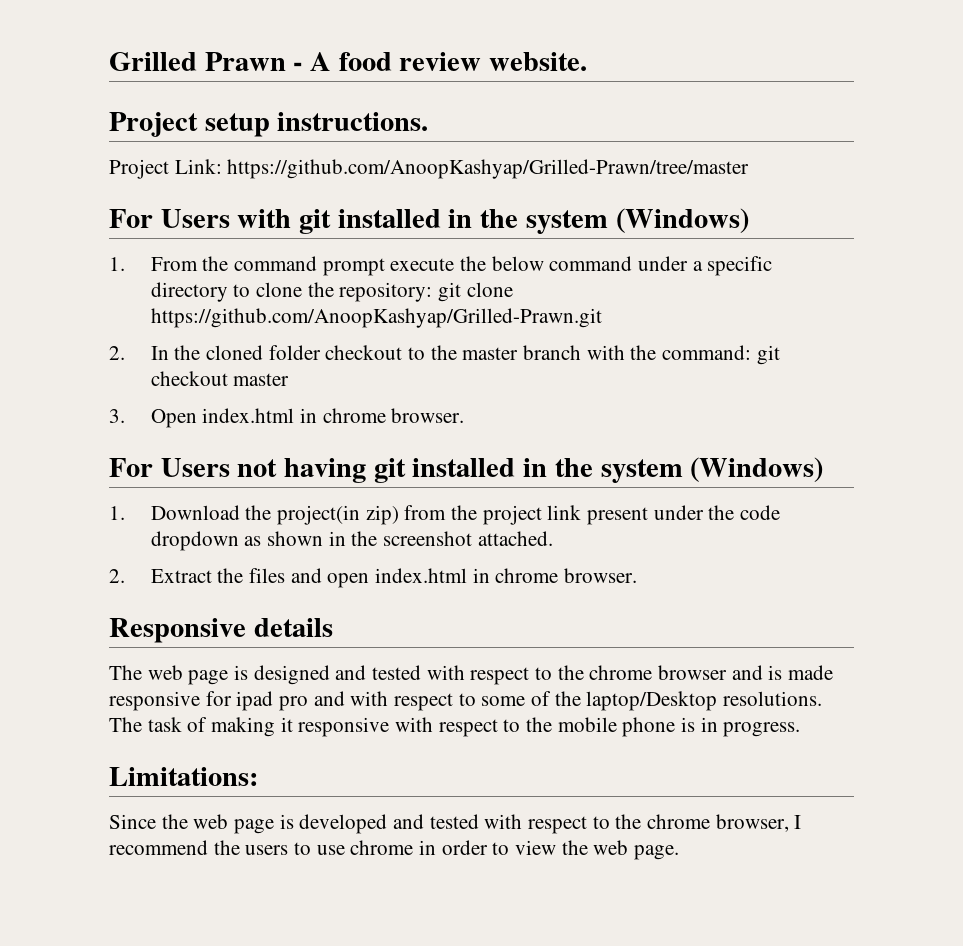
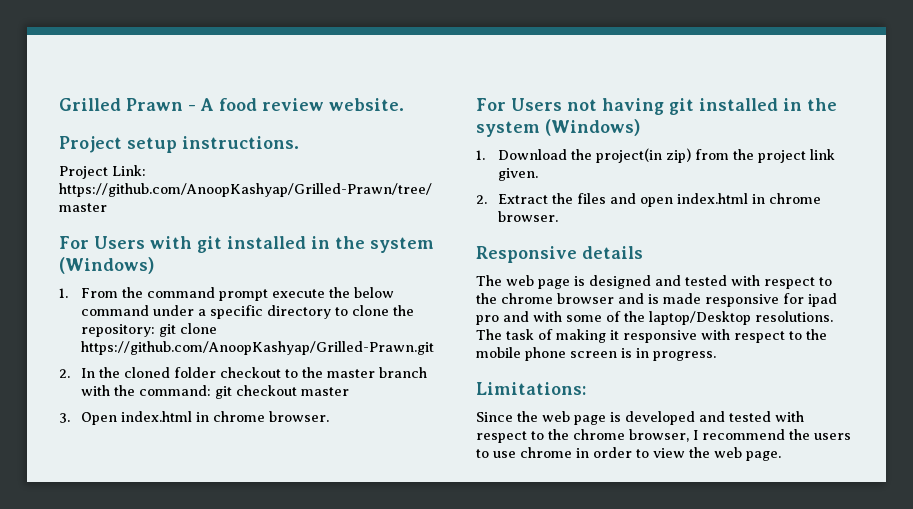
- 1. Download the project(in zip) from the project link present under the code dropdown as shown in the screenshot attached.
+ 1. Download the project(in zip) from the project link given.
- The web page is designed and tested with respect to the chrome browser and is made responsive for ipad pro and with respect to some of the laptop/Desktop resolutions.
+ The web page is designed and tested with respect to the chrome browser and is made responsive for ipad pro and with some of the laptop/Desktop resolutions.
- The task of making it responsive with respect to the mobile phone is in progress.
+ The task of making it responsive with respect to the mobile phone screen is in progress.

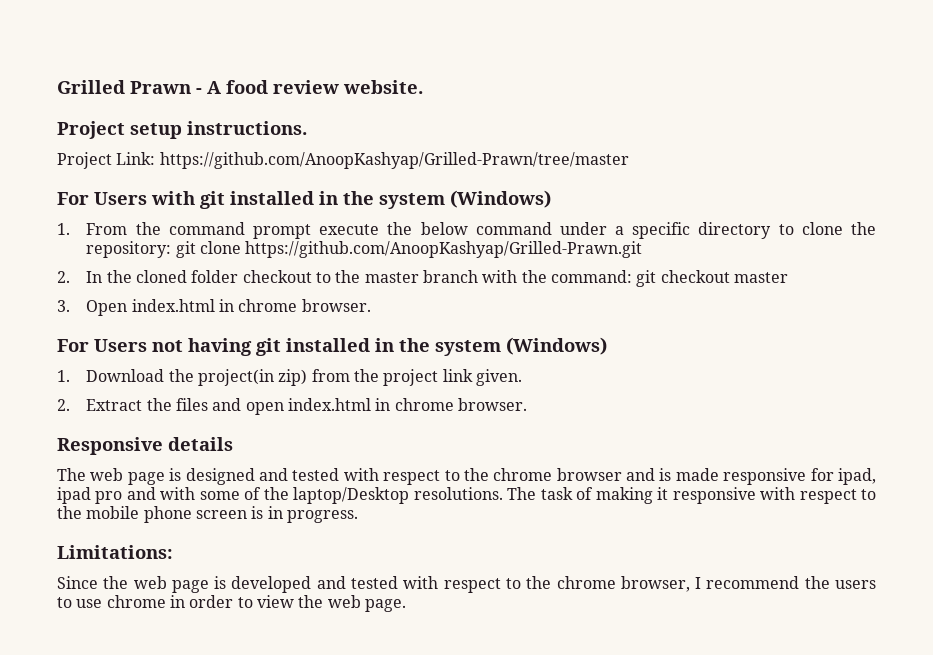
- The web page is designed and tested with respect to the chrome browser and is made responsive for ipad pro and with some of the laptop/Desktop resolutions.
+ The web page is designed and tested with respect to the chrome browser and is made responsive for ipad, ipad pro and with some of the laptop/Desktop resolutions.

